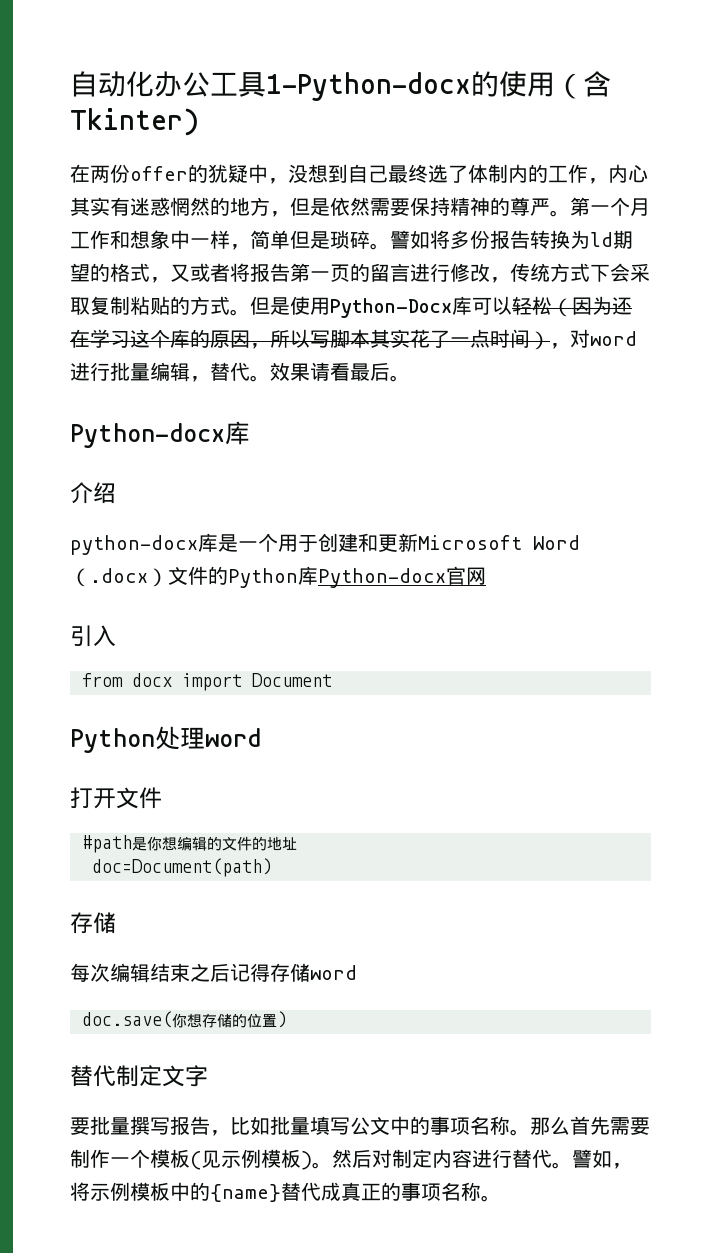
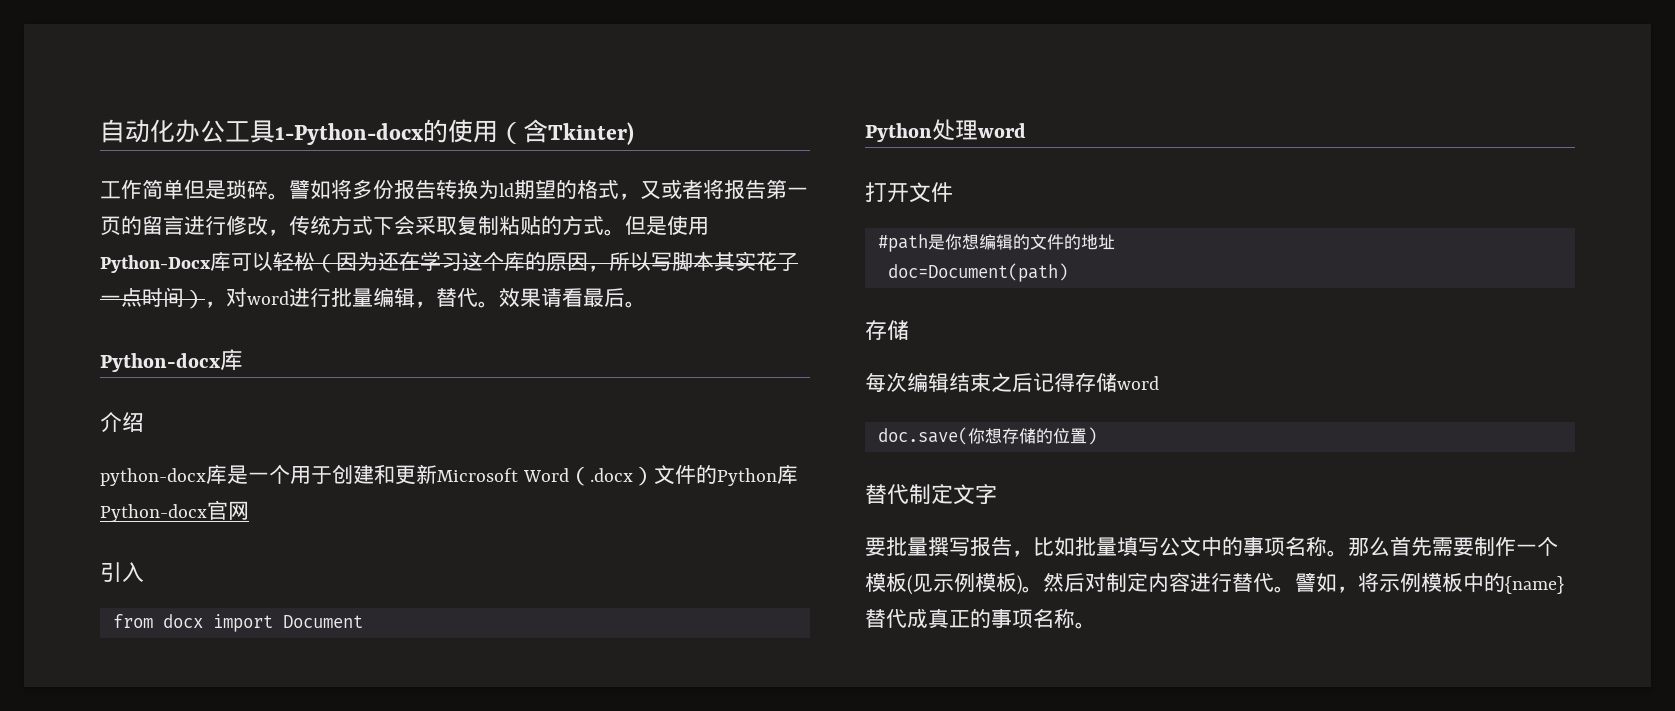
- 在两份offer的犹疑中，没想到自己最终选了体制内的工作，内心其实有迷惑惘然的地方，但是依然需要保持精神的尊严。第一个月工作和想象中一样，简单但是琐碎。
+ 工作简单但是琐碎。

